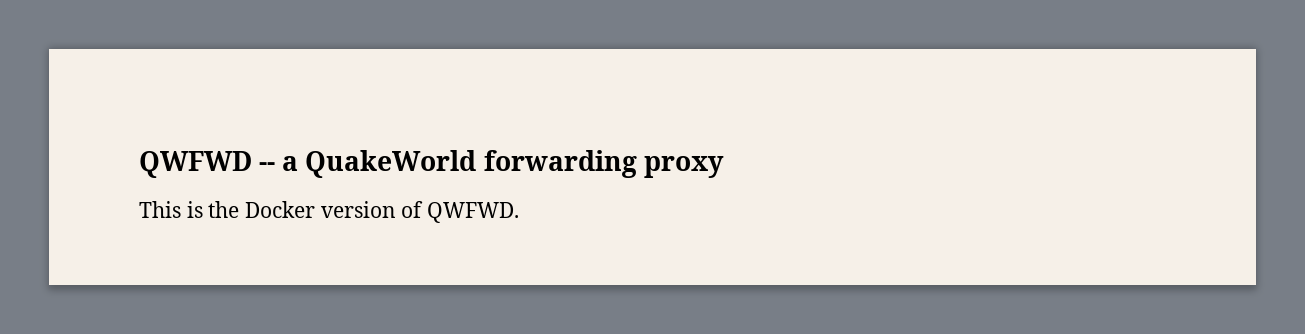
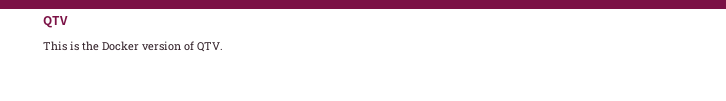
- QWFWD -- a QuakeWorld forwarding proxy
+ QTV
- This is the Docker version of QWFWD.
+ This is the Docker version of QTV.

